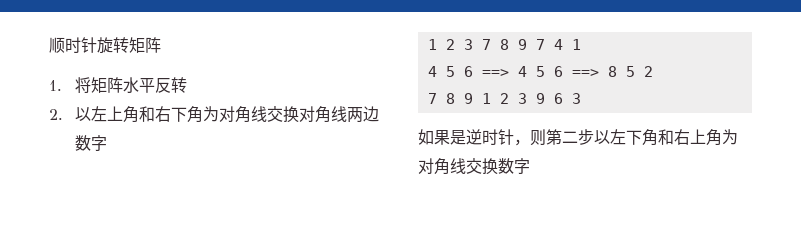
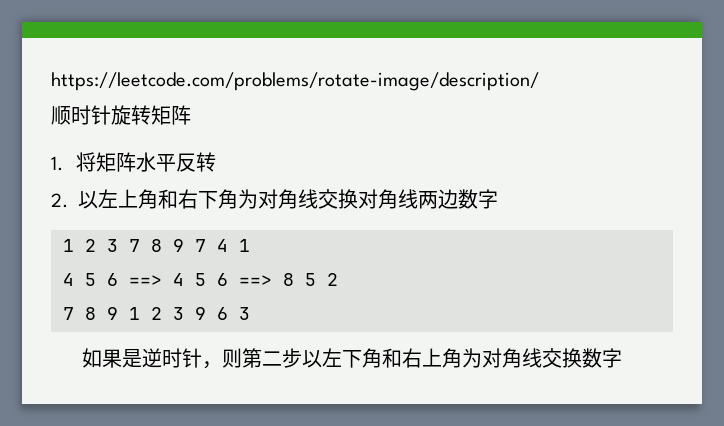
+ https://leetcode.com/problems/rotate-image/description/

